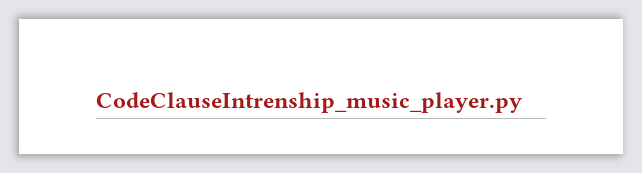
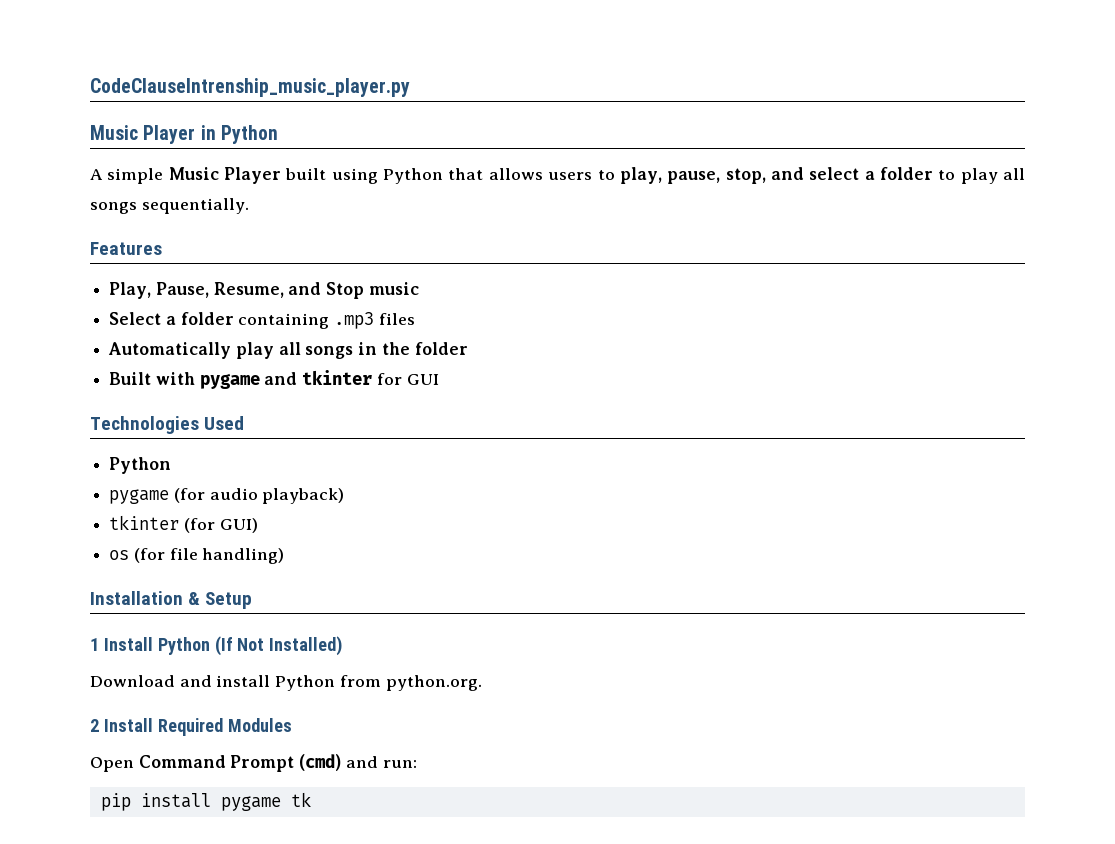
+ Music Player in Python
+ A simple Music Player built using Python that allows users to play, pause, stop, and select a folder to play all songs sequentially.
+ Features
+ Play, Pause, Resume, and Stop music
+ Select a folder containing .mp3 files
+ Automatically play all songs in the folder
+ Built with pygame and tkinter for GUI
+ Technologies Used
+ Python
+ pygame (for audio playback)
+ tkinter (for GUI)
+ os (for file handling)
+ Installation & Setup
+ 1 Install Python (If Not Installed)
+ Download and install Python from python.org.
+ 2 Install Required Modules
+ Open Command Prompt (cmd) and run:
+ pip install pygame tk

